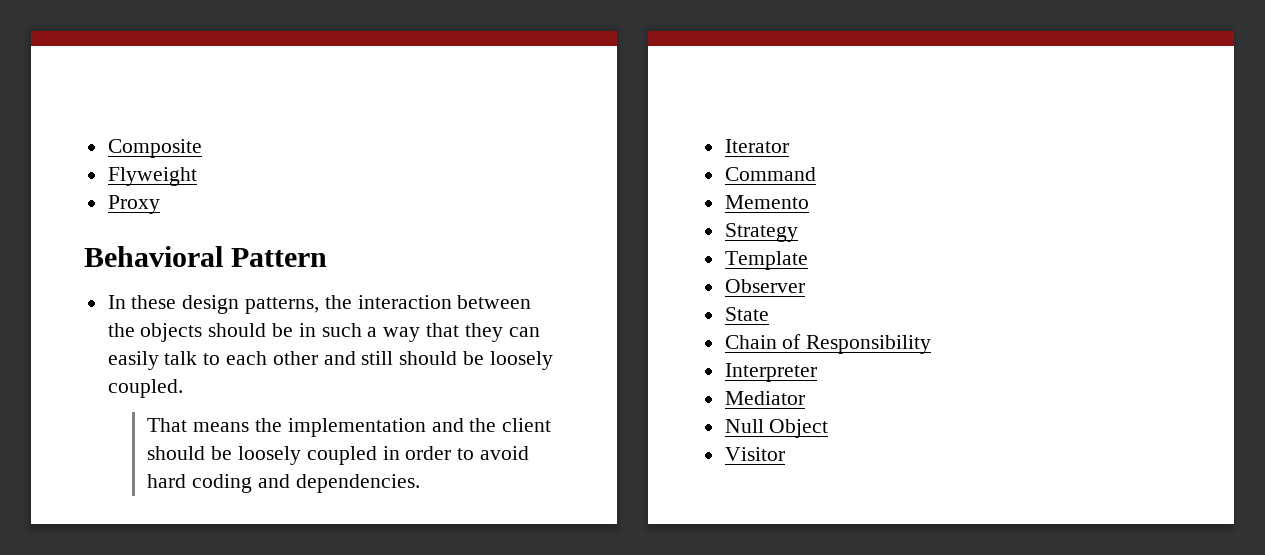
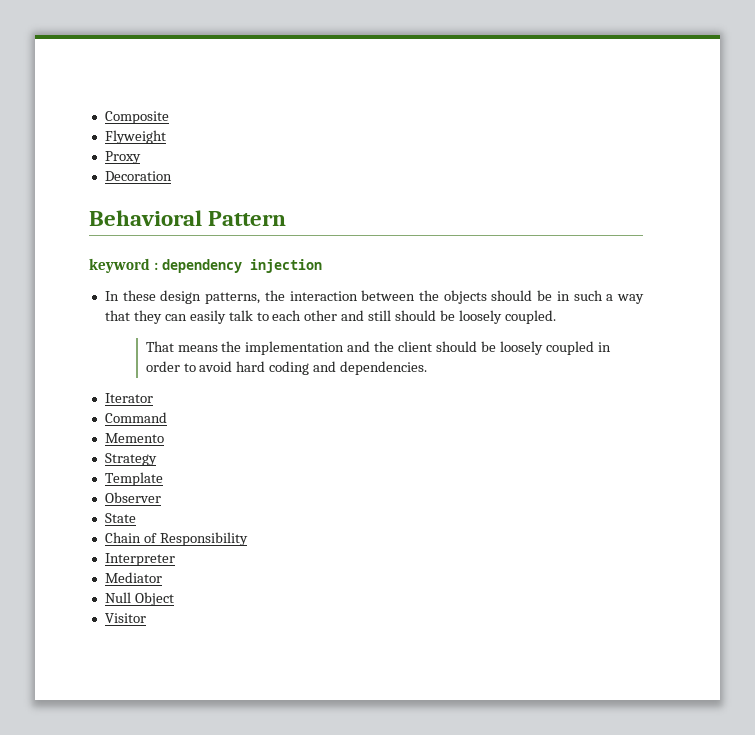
+ Decoration
+ keyword : dependency injection

